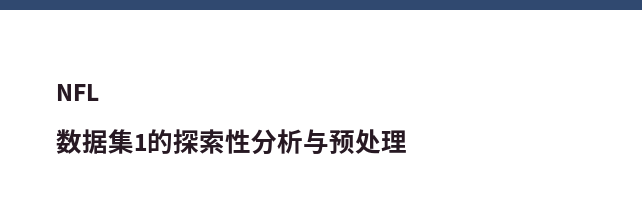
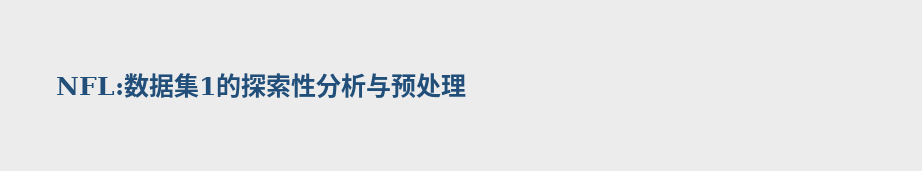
- NFL
- 数据集1的探索性分析与预处理
+ NFL:数据集1的探索性分析与预处理

